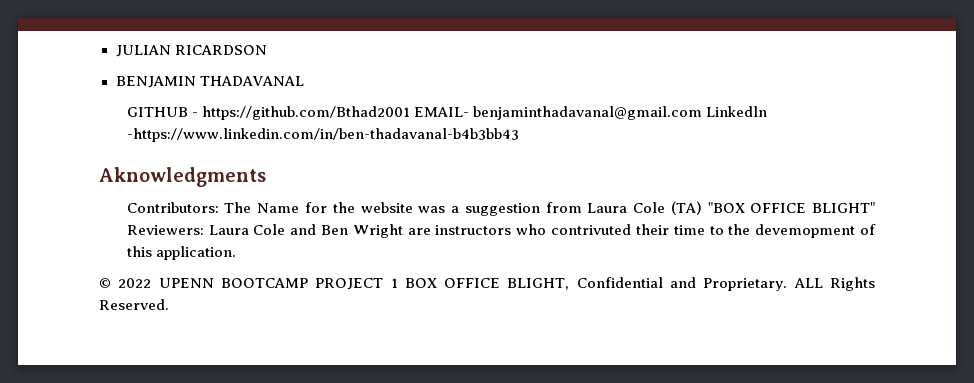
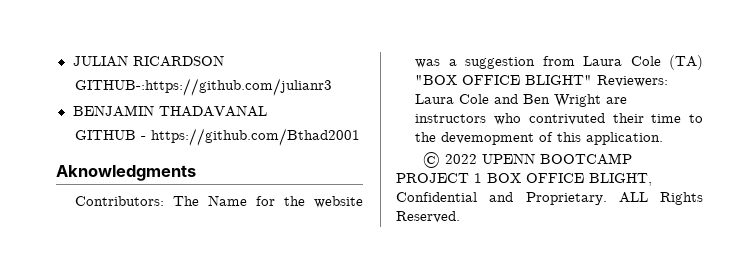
+ GITHUB-:https://github.com/julianr3
- GITHUB - https://github.com/Bthad2001 EMAIL- benjaminthadavanal@gmail.com Linkedln -https://www.linkedin.com/in/ben-thadavanal-b4b3bb43
+ GITHUB - https://github.com/Bthad2001

